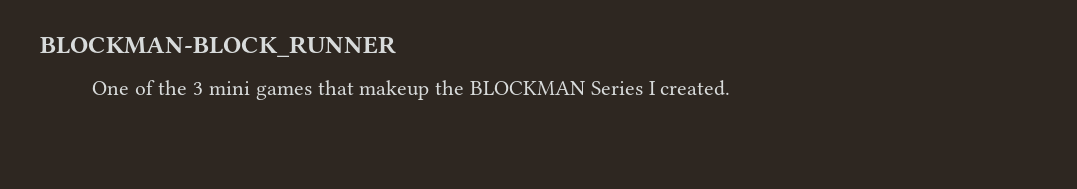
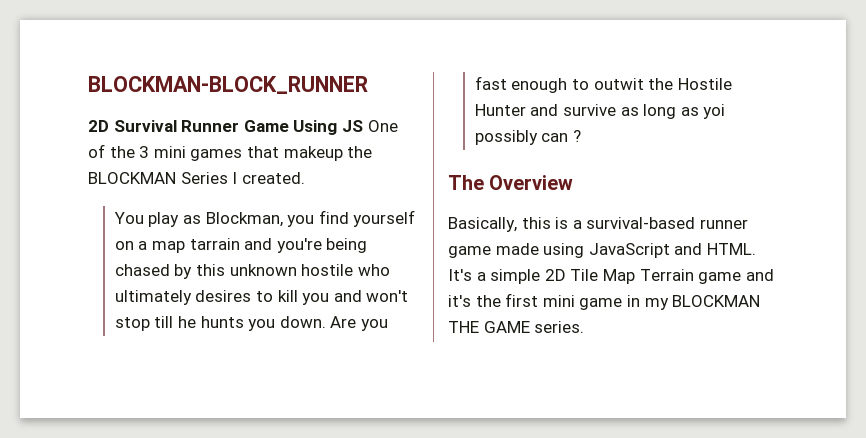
- One of the 3 mini games that makeup the BLOCKMAN Series I created.
+ 2D Survival Runner Game Using JS One of the 3 mini games that makeup the BLOCKMAN Series I created.
+ You play as Blockman, you find yourself on a map tarrain and you're being chased by this unknown hostile who ultimately desires to kill you and won't stop till he hunts you down. Are you fast enough to outwit the Hostile Hunter and survive as long as yoi possibly can ?
+ The Overview
+ Basically, this is a survival-based runner game made using JavaScript and HTML. It's a simple 2D Tile Map Terrain game and it's the first mini game in my BLOCKMAN THE GAME series.

